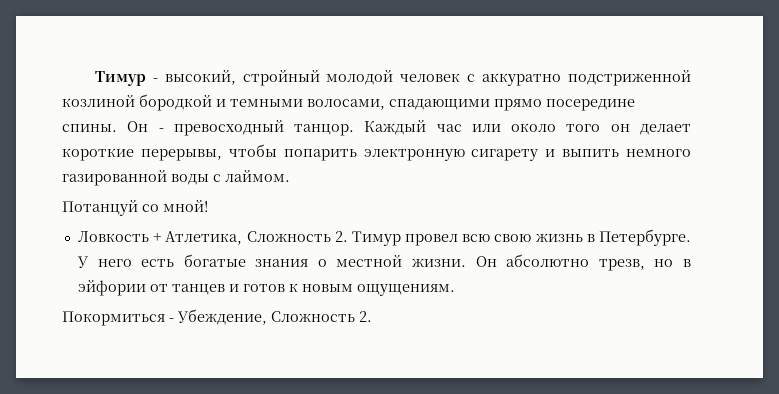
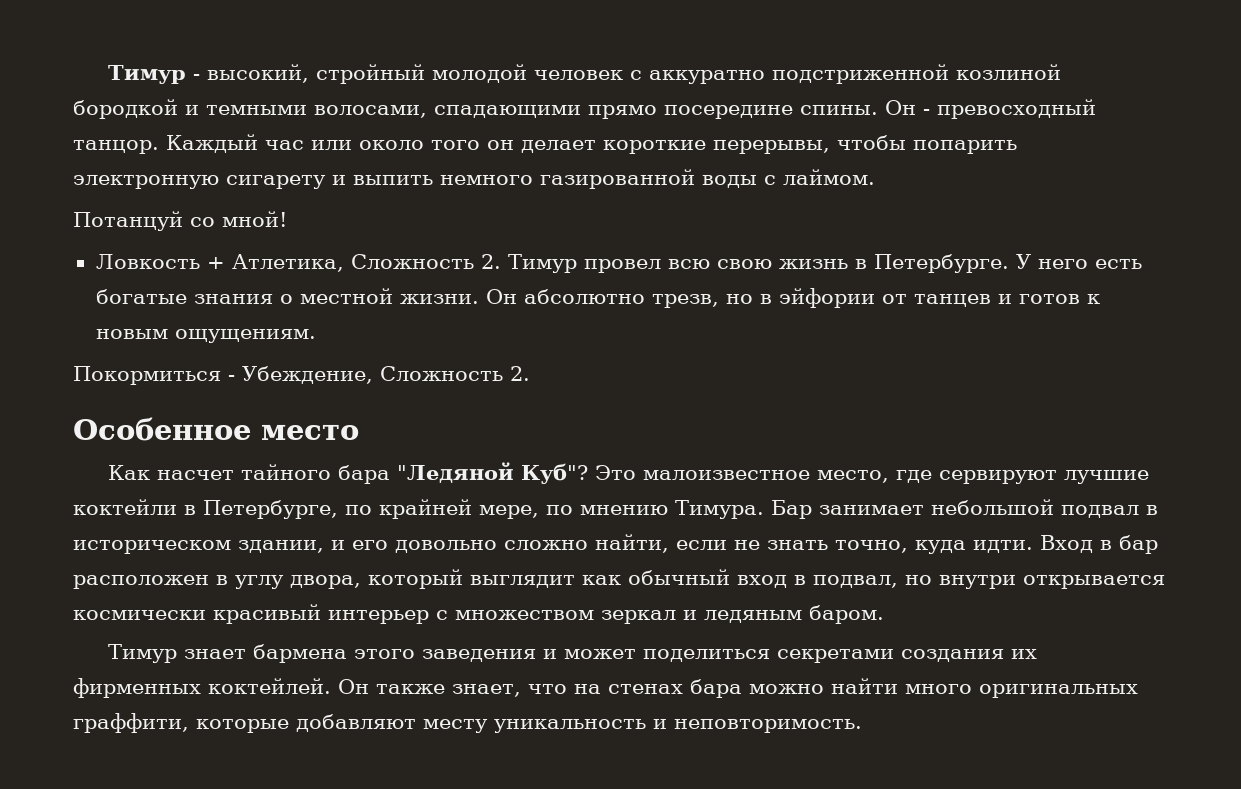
+ Особенное место
+ Как насчет тайного бара "Ледяной Куб"? Это малоизвестное место, где сервируют лучшие коктейли в Петербурге, по крайней мере, по мнению Тимура. Бар занимает небольшой подвал в историческом здании, и его довольно сложно найти, если не знать точно, куда идти. Вход в бар расположен в углу двора, который выглядит как обычный вход в подвал, но внутри открывается космически красивый интерьер с множеством зеркал и ледяным баром.
+ Тимур знает бармена этого заведения и может поделиться секретами создания их фирменных коктейлей. Он также знает, что на стенах бара можно найти много оригинальных граффити, которые добавляют месту уникальность и неповторимость.

